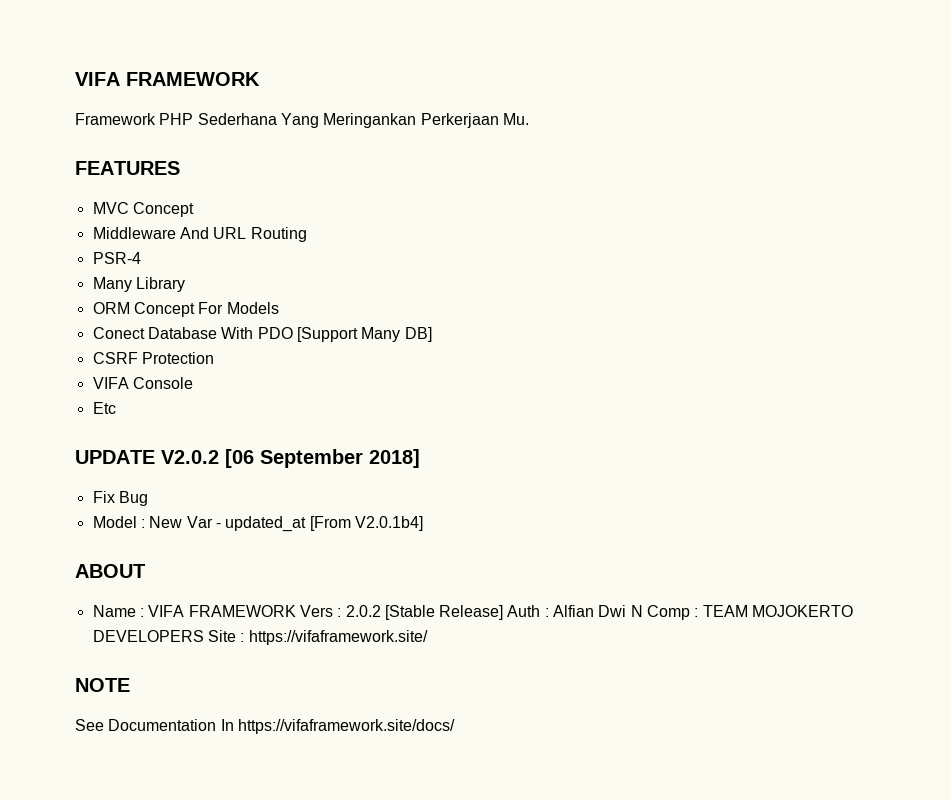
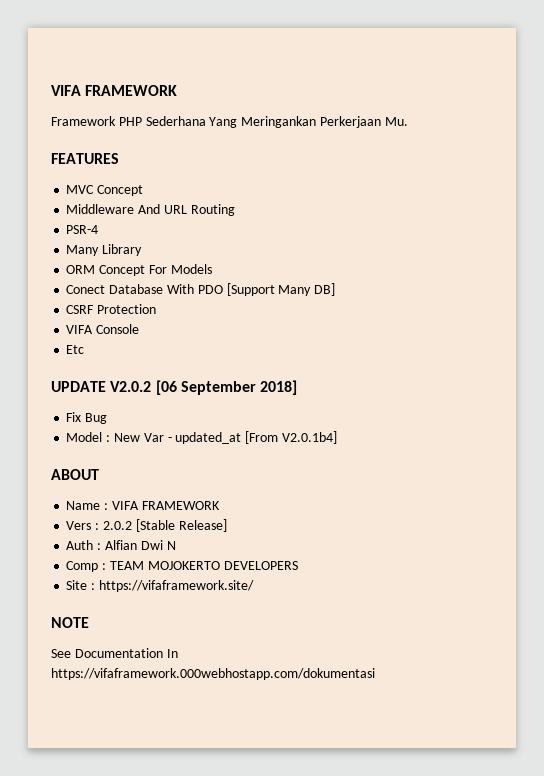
- Name : VIFA FRAMEWORK Vers : 2.0.2 [Stable Release] Auth : Alfian Dwi N Comp : TEAM MOJOKERTO DEVELOPERS Site : https://vifaframework.site/
+ Name : VIFA FRAMEWORK
+ Vers : 2.0.2 [Stable Release]
+ Auth : Alfian Dwi N
+ Comp : TEAM MOJOKERTO DEVELOPERS
+ Site : https://vifaframework.site/
- See Documentation In https://vifaframework.site/docs/
+ See Documentation In https://vifaframework.000webhostapp.com/dokumentasi

